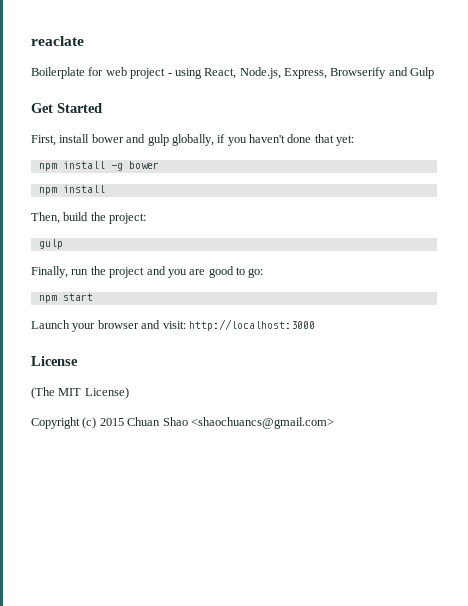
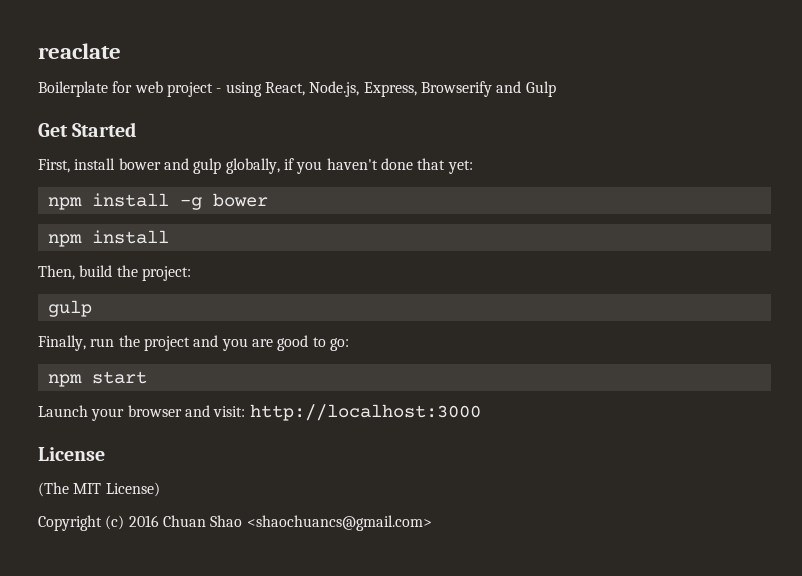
- Copyright (c) 2015 Chuan Shao <shaochuancs@gmail.com>
+ Copyright (c) 2016 Chuan Shao <shaochuancs@gmail.com>

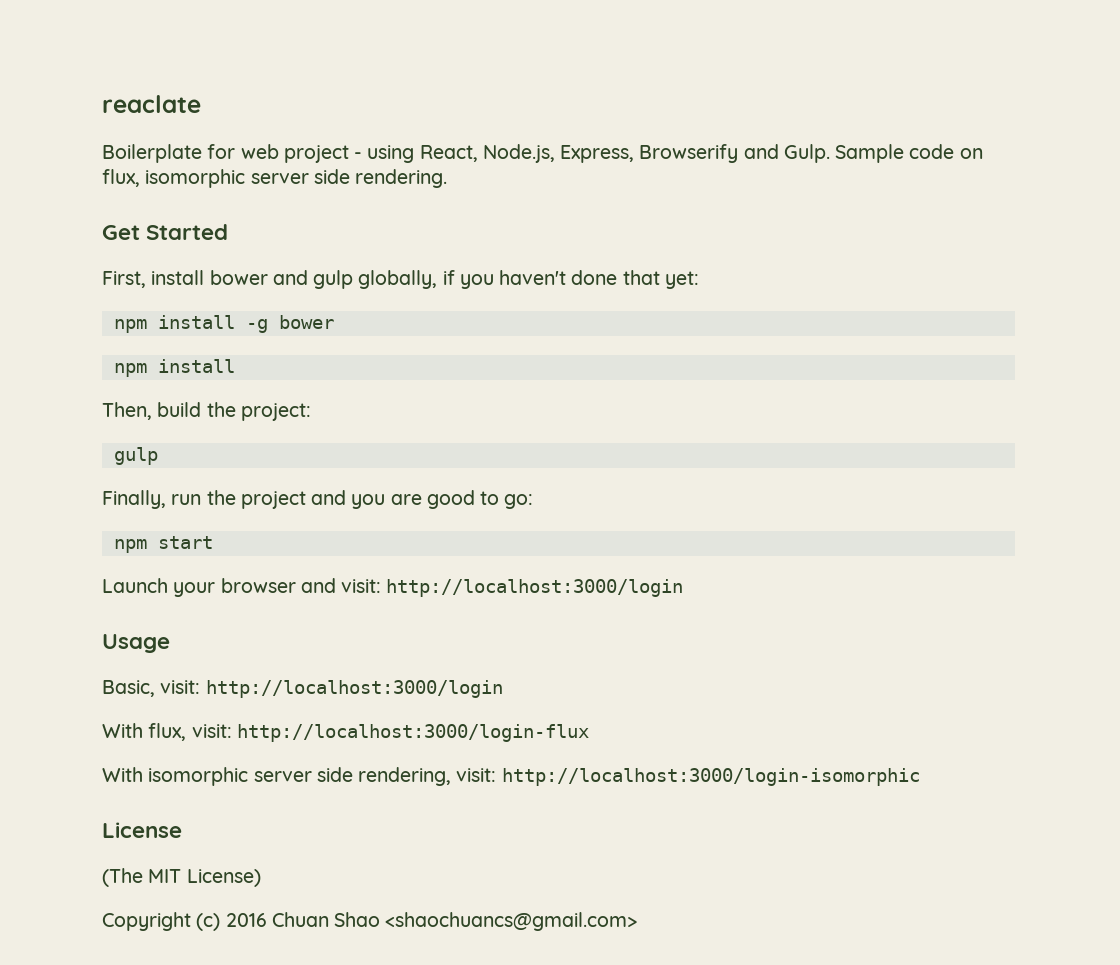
- Boilerplate for web project - using React, Node.js, Express, Browserify and Gulp
+ Boilerplate for web project - using React, Node.js, Express, Browserify and Gulp. Sample code on flux, isomorphic server side rendering.
- Launch your browser and visit: http://localhost:3000
+ Launch your browser and visit: http://localhost:3000/login
+ Usage
+ Basic, visit: http://localhost:3000/login
+ With flux, visit: http://localhost:3000/login-flux
+ With isomorphic server side rendering, visit: http://localhost:3000/login-isomorphic

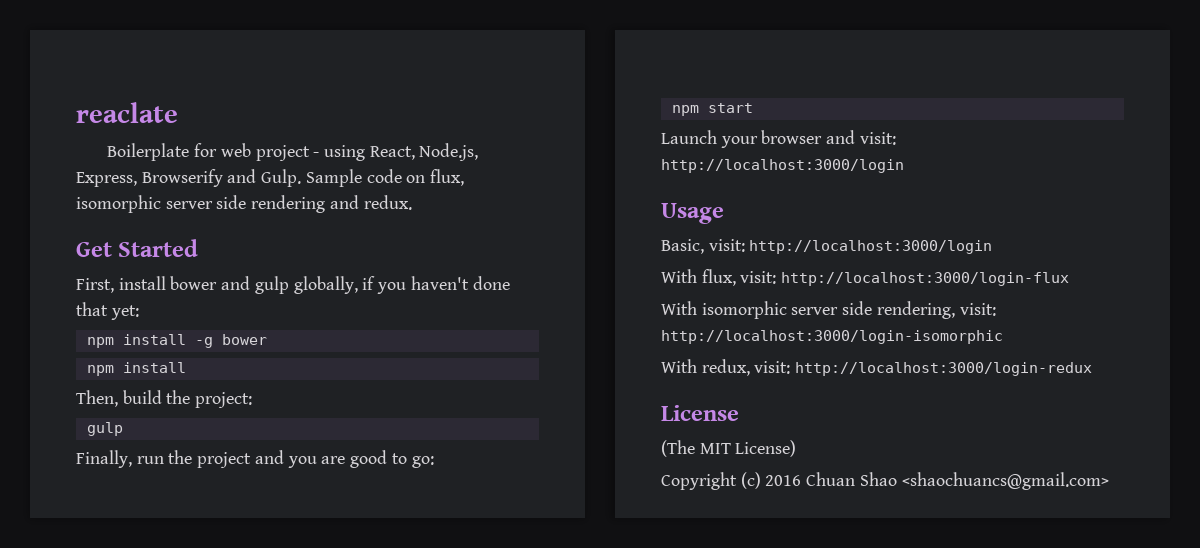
- Sample code on flux, isomorphic server side rendering.
+ Sample code on flux, isomorphic server side rendering and redux.
+ With redux, visit: http://localhost:3000/login-redux

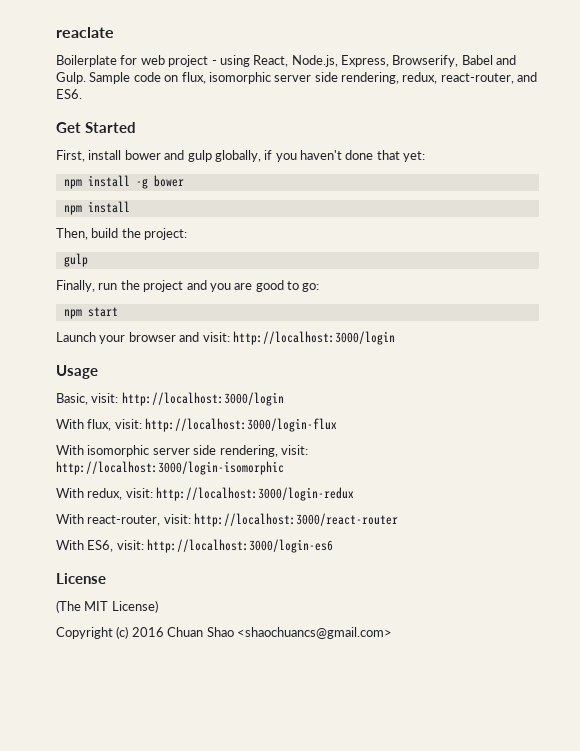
- Boilerplate for web project - using React, Node.js, Express, Browserify and Gulp.
+ Boilerplate for web project - using React, Node.js, Express, Browserify, Babel and Gulp.
- Sample code on flux, isomorphic server side rendering and redux.
+ Sample code on flux, isomorphic server side rendering, redux, react-router, and ES6.
+ With react-router, visit: http://localhost:3000/react-router
+ With ES6, visit: http://localhost:3000/login-es6

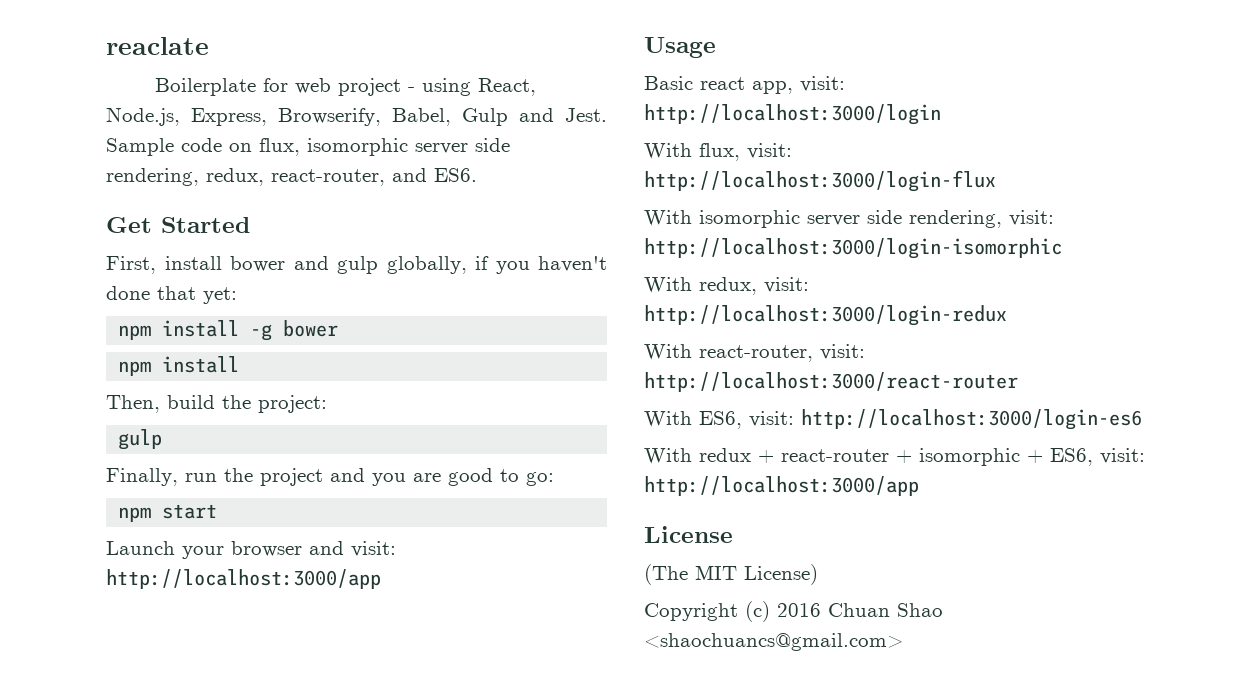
- Boilerplate for web project - using React, Node.js, Express, Browserify, Babel and Gulp.
+ Boilerplate for web project - using React, Node.js, Express, Browserify, Babel, Gulp and Jest.
- Launch your browser and visit: http://localhost:3000/login
+ Launch your browser and visit: http://localhost:3000/app
- Basic, visit: http://localhost:3000/login
+ Basic react app, visit: http://localhost:3000/login
+ With redux + react-router + isomorphic + ES6, visit: http://localhost:3000/app

